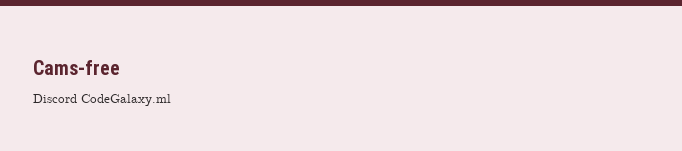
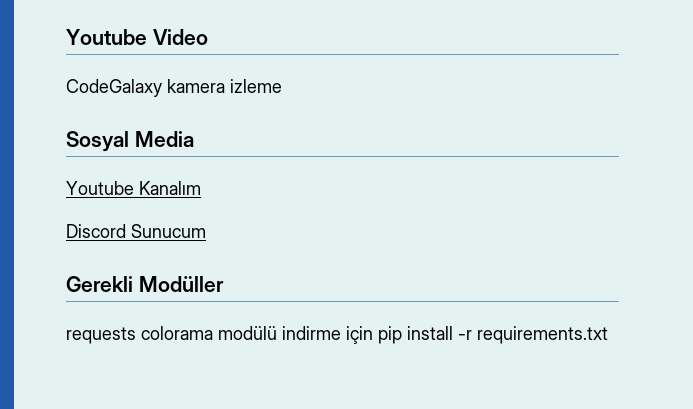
- Cams-free
- Discord CodeGalaxy.ml
+ Youtube Video
+ CodeGalaxy kamera izleme
+ Sosyal Media
+ Youtube Kanalım
+ Discord Sunucum
+ Gerekli Modüller
+ requests colorama modülü indirme için pip install -r requirements.txt

